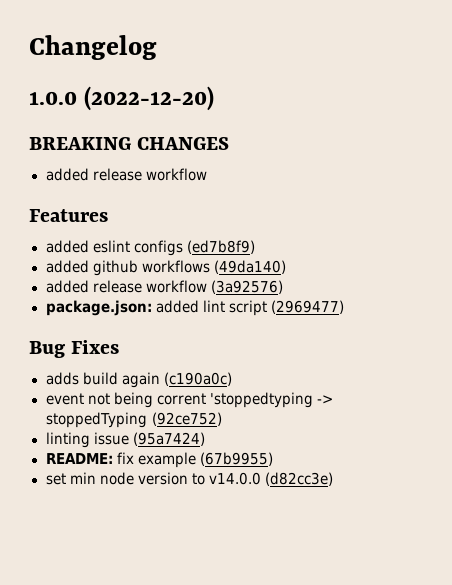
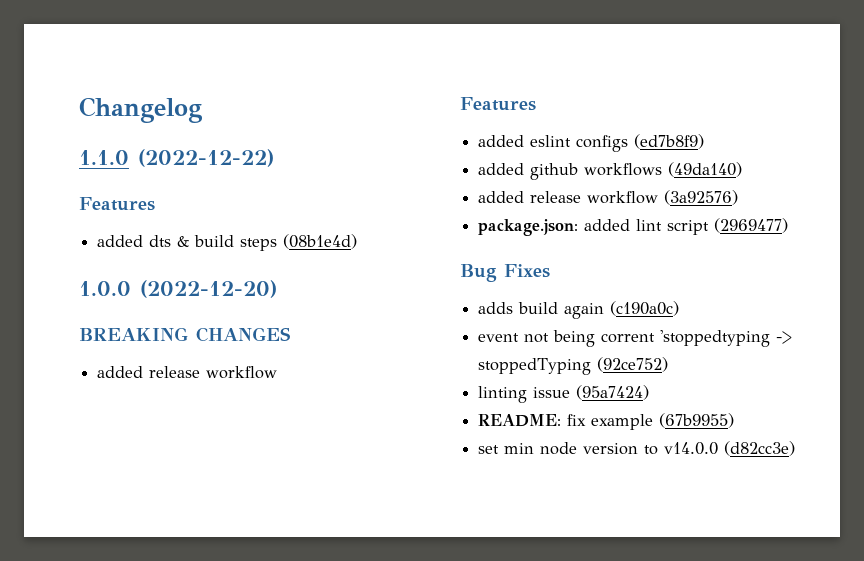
+ 1.1.0 (2022-12-22)
+ Features
+ added dts & build steps (08b1e4d)

